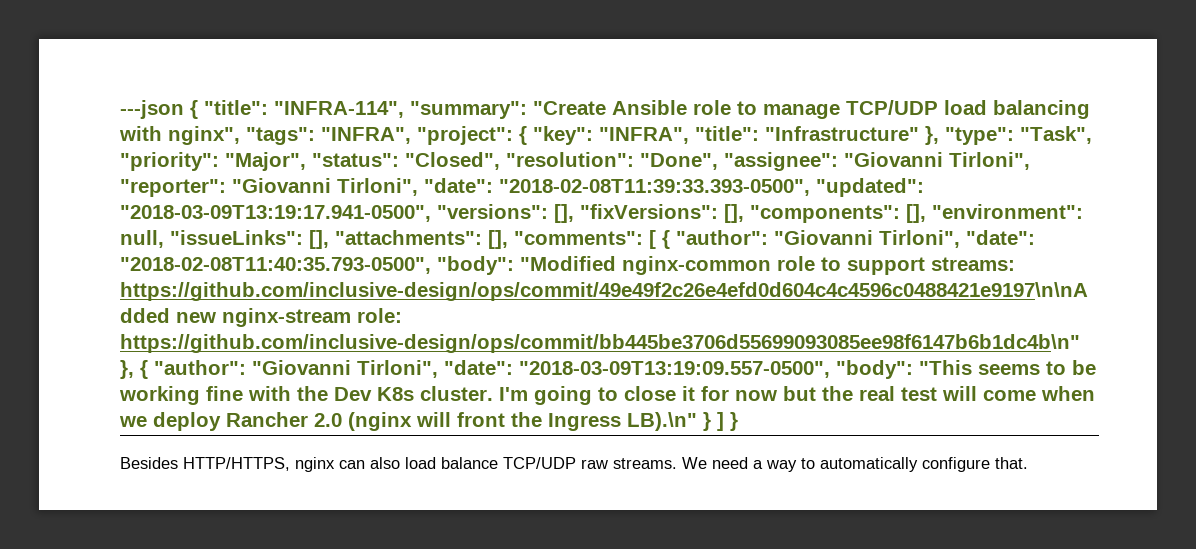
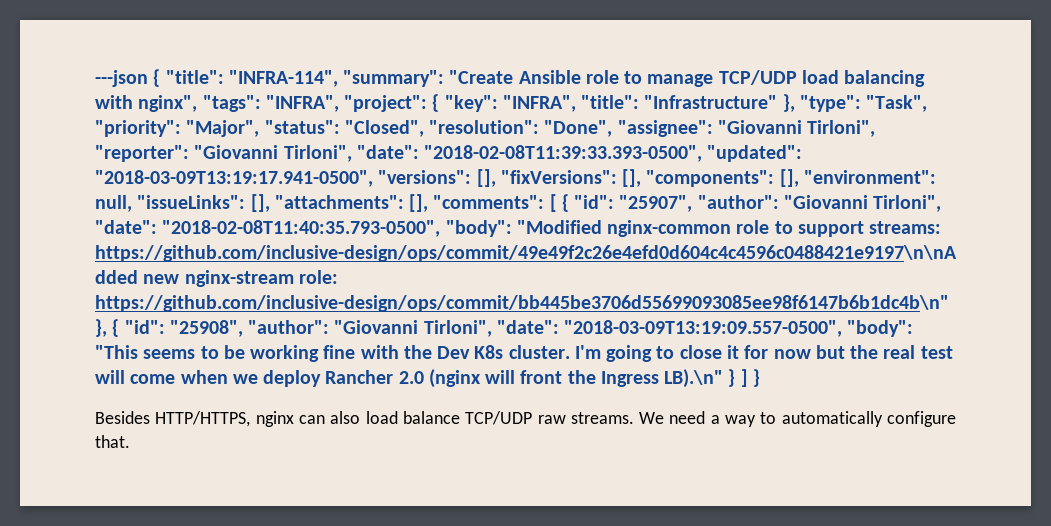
- [ { "author":
+ [ { "id": "25907", "author":
- https://github.com/inclusive-design/ops/commit/bb445be3706d55699093085ee98f6147b6b1dc4b\n" }, { "author":
+ https://github.com/inclusive-design/ops/commit/bb445be3706d55699093085ee98f6147b6b1dc4b\n" }, { "id": "25908", "author":

